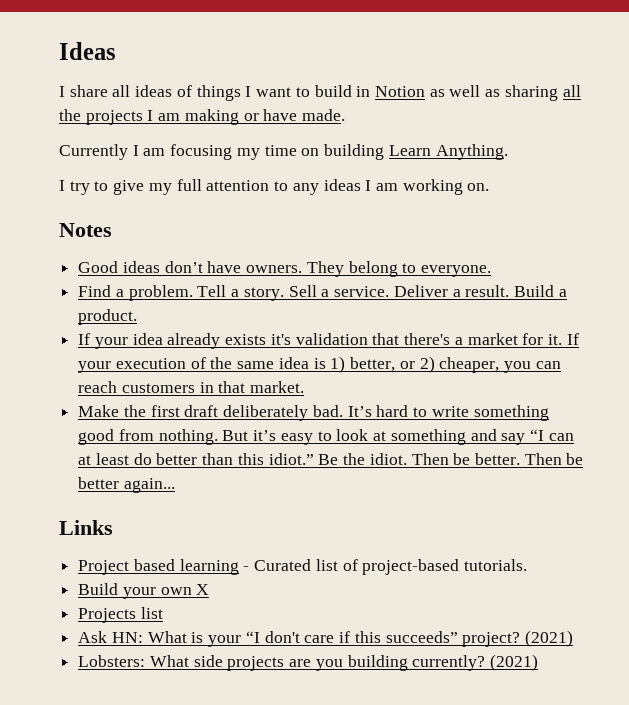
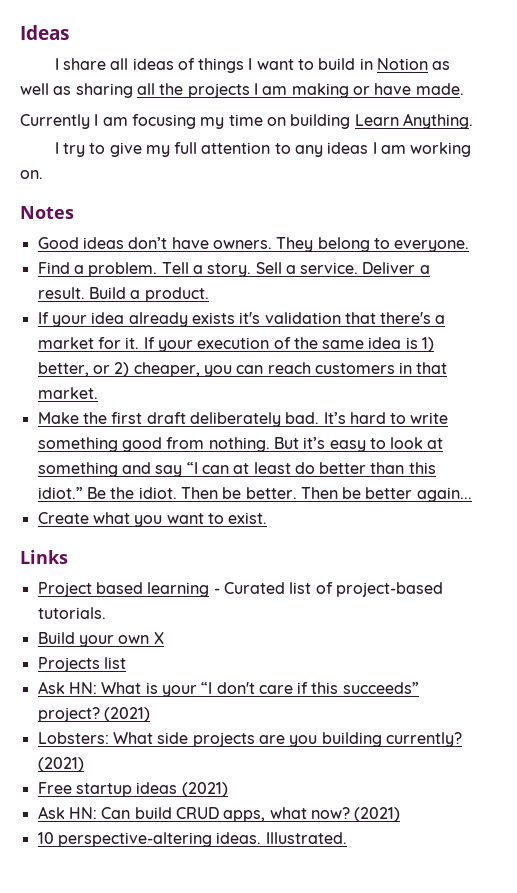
+ Create what you want to exist.
+ Free startup ideas (2021)
+ Ask HN: Can build CRUD apps, what now? (2021)
+ 10 perspective-altering ideas. Illustrated.

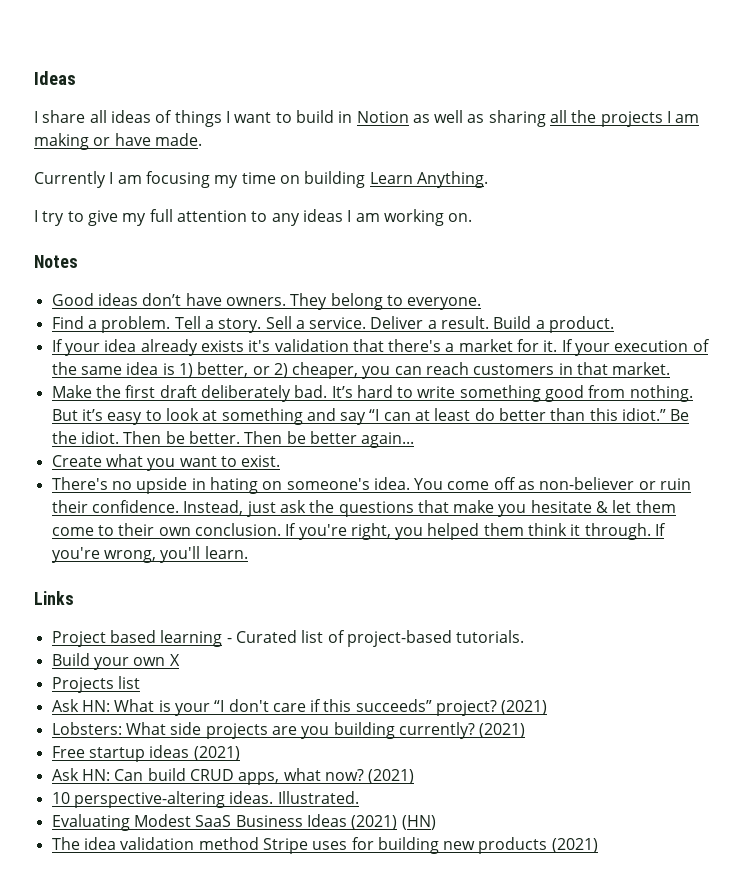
+ There's no upside in hating on someone's idea. You come off as non-believer or ruin their confidence. Instead, just ask the questions that make you hesitate & let them come to their own conclusion. If you're right, you helped them think it through. If you're wrong, you'll learn.
+ Evaluating Modest SaaS Business Ideas (2021) (HN)
+ The idea validation method Stripe uses for building new products (2021)

